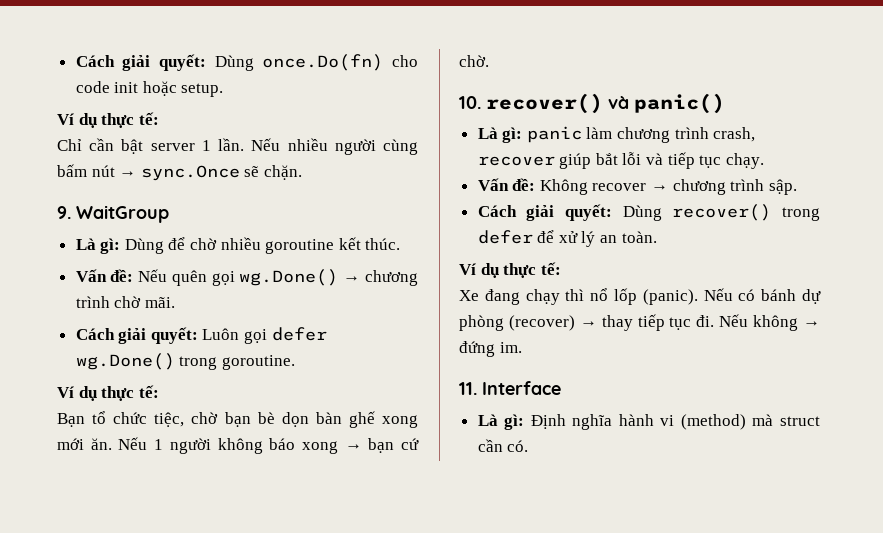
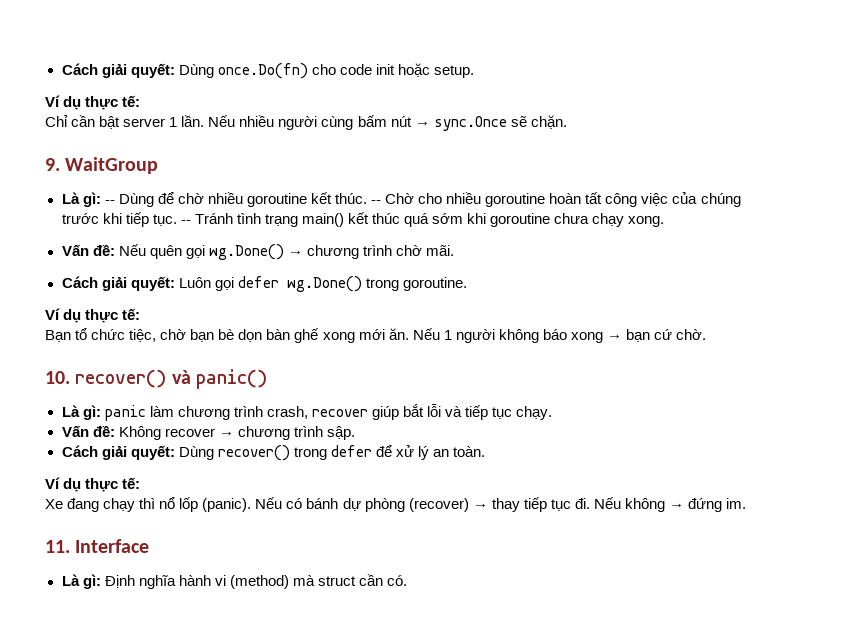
- Là gì: Dùng để chờ nhiều goroutine kết thúc.
+ Là gì: -- Dùng để chờ nhiều goroutine kết thúc. -- Chờ cho nhiều goroutine hoàn tất công việc của chúng trước khi tiếp tục. -- Tránh tình trạng main() kết thúc quá sớm khi goroutine chưa chạy xong.

